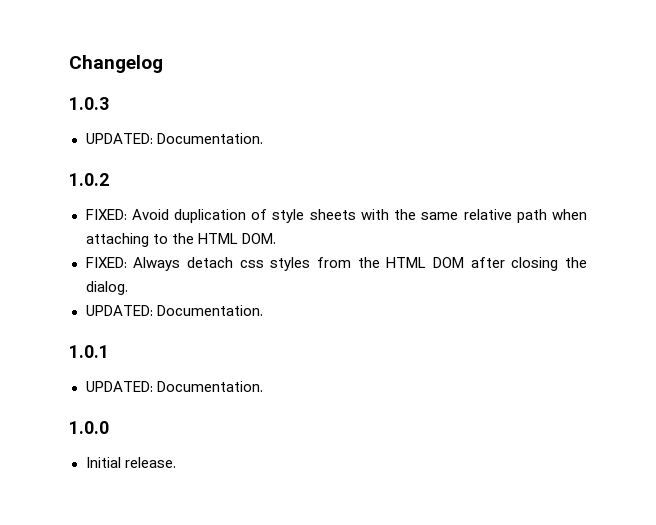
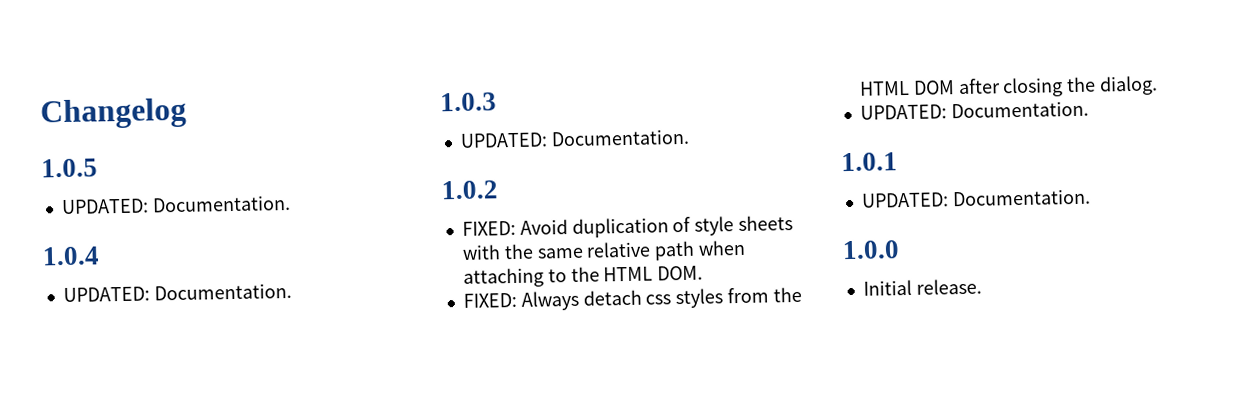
+ 1.0.5
+ UPDATED: Documentation.
+ 1.0.4
+ UPDATED: Documentation.

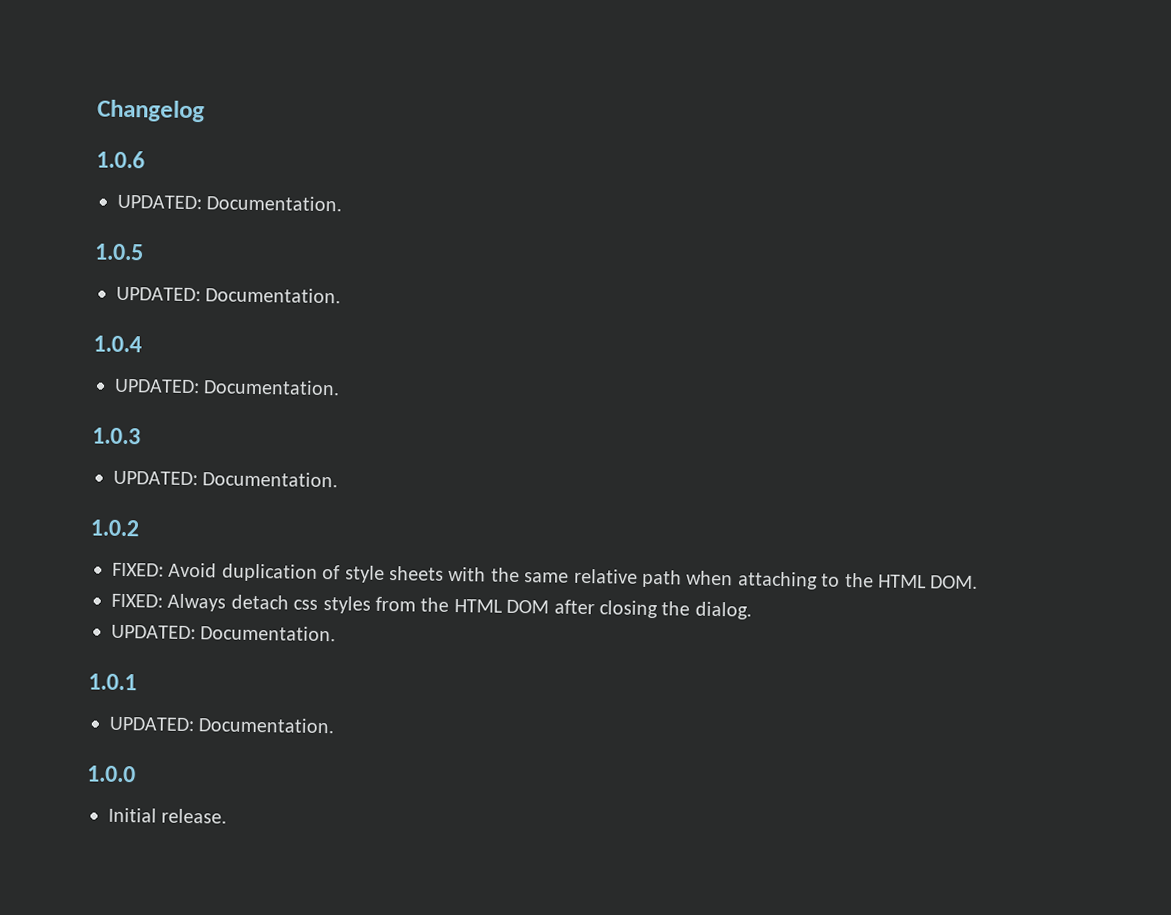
+ 1.0.6
+ UPDATED: Documentation.

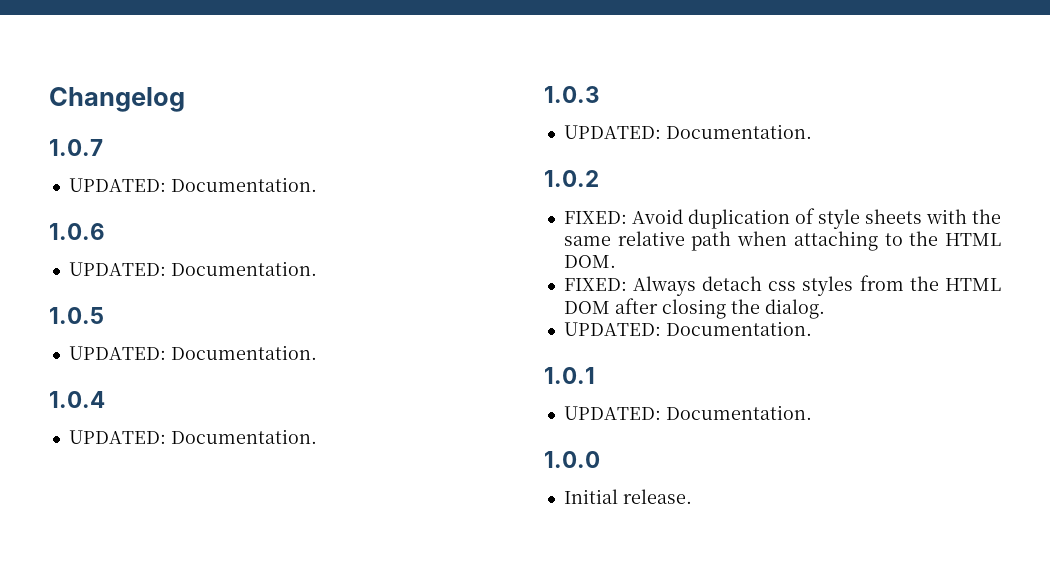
+ 1.0.7
+ UPDATED: Documentation.

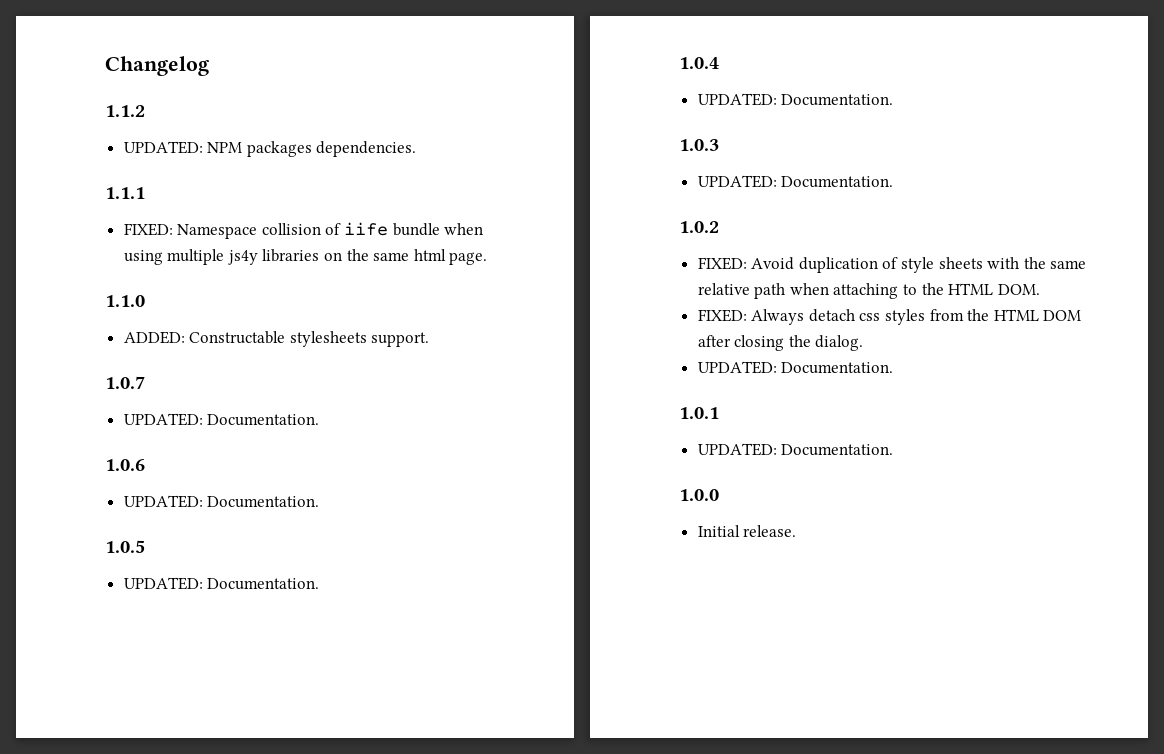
+ 1.1.2
+ UPDATED: NPM packages dependencies.
+ 1.1.1
+ FIXED: Namespace collision of iife bundle when using multiple js4y libraries on the same html page.
+ 1.1.0
+ ADDED: Constructable stylesheets support.

